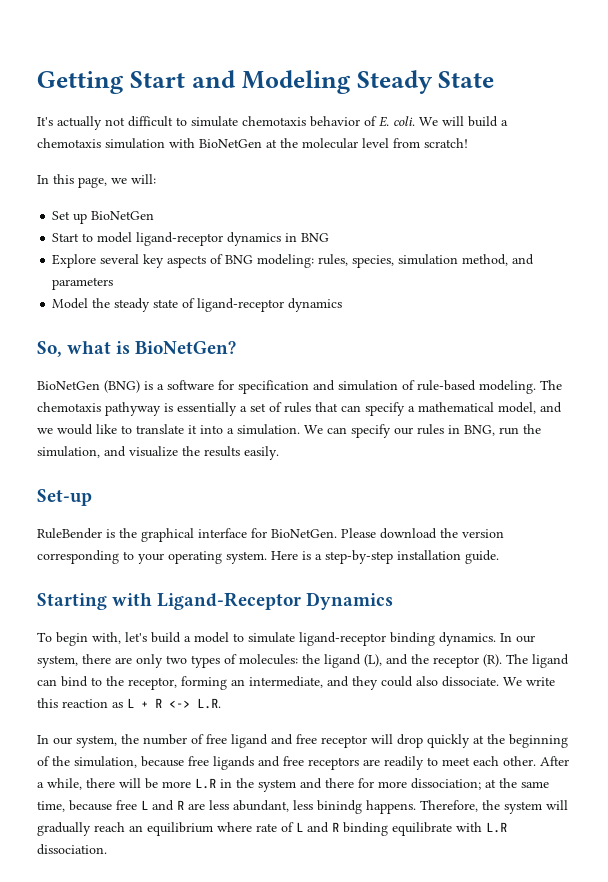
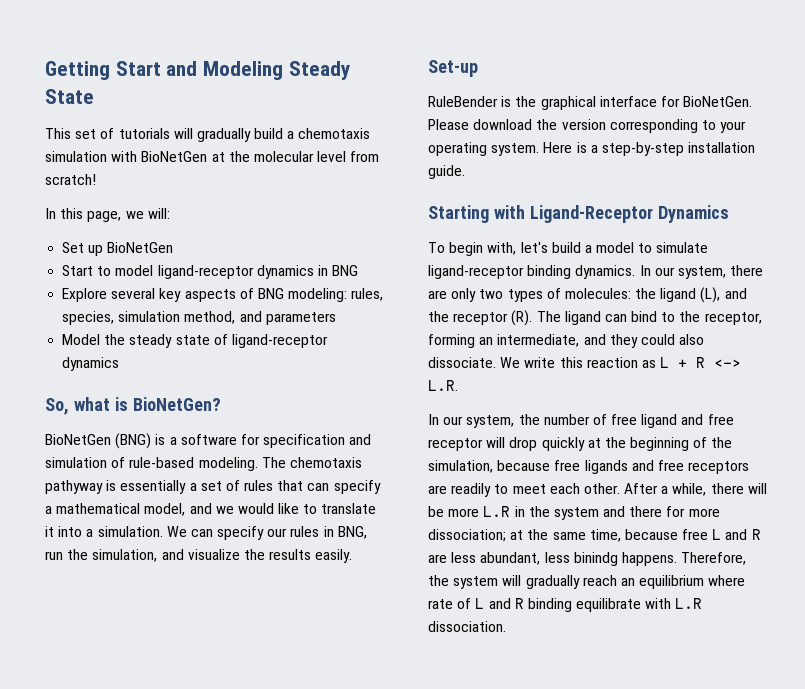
- It's actually not difficult to simulate chemotaxis behavior of E. coli. We will build a chemotaxis simulation with BioNetGen at the molecular level from scratch!
+ This set of tutorials will gradually build a chemotaxis simulation with BioNetGen at the molecular level from scratch!

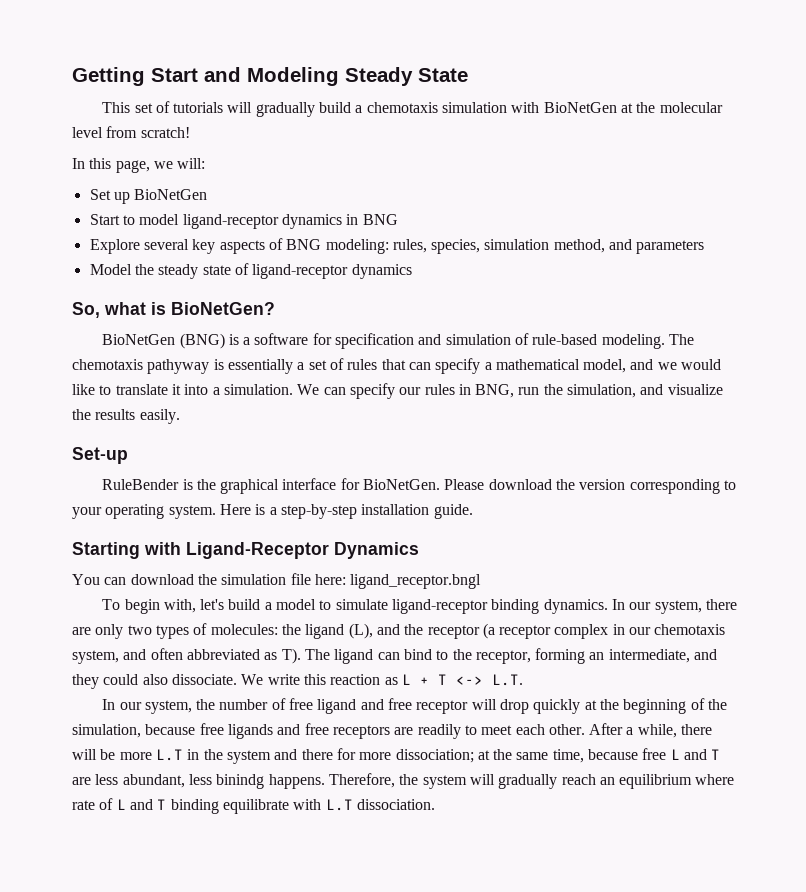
+ You can download the simulation file here: ligand_receptor.bngl
- In our system, there are only two types of molecules: the ligand (L), and the receptor (R). The ligand can bind to the receptor, forming an intermediate, and they could also dissociate.
+ In our system, there are only two types of molecules: the ligand (L), and the receptor (a receptor complex in our chemotaxis system, and often abbreviated as T). The ligand can bind to the receptor, forming an intermediate, and they could also dissociate.
- We write this reaction as L + R <-> L.R.
+ We write this reaction as L + T <-> L.T.
- After a while, there will be more L.R in the system and there for more dissociation; at the same time, because free L and R are less abundant, less binindg happens.
+ After a while, there will be more L.T in the system and there for more dissociation; at the same time, because free L and T are less abundant, less binindg happens.
- Therefore, the system will gradually reach an equilibrium where rate of L and R binding equilibrate with L.R dissociation.
+ Therefore, the system will gradually reach an equilibrium where rate of L and T binding equilibrate with L.T dissociation.

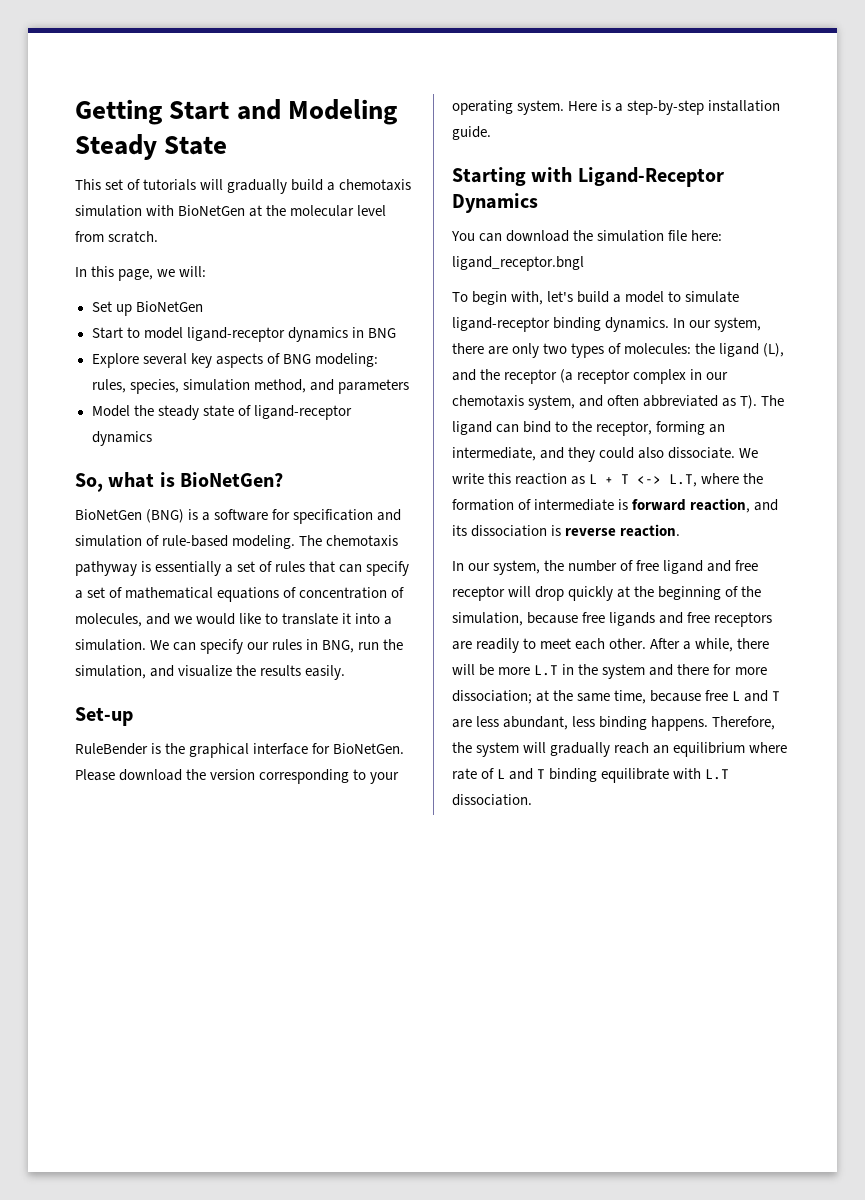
- This set of tutorials will gradually build a chemotaxis simulation with BioNetGen at the molecular level from scratch!
+ This set of tutorials will gradually build a chemotaxis simulation with BioNetGen at the molecular level from scratch.
- The chemotaxis pathyway is essentially a set of rules that can specify a mathematical model, and we would like to translate it into a simulation.
+ The chemotaxis pathyway is essentially a set of rules that can specify a set of mathematical equations of concentration of molecules, and we would like to translate it into a simulation.
- We write this reaction as L + T <-> L.T.
+ We write this reaction as L + T <-> L.T, where the formation of intermediate is forward reaction, and its dissociation is reverse reaction.
- After a while, there will be more L.T in the system and there for more dissociation; at the same time, because free L and T are less abundant, less binindg happens.
+ After a while, there will be more L.T in the system and there for more dissociation; at the same time, because free L and T are less abundant, less binding happens.

